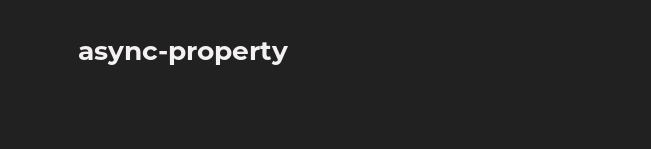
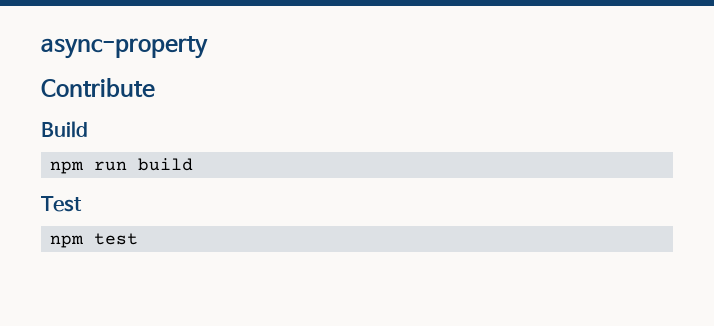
+ Contribute
+ Build
+ npm run build
+ Test
+ npm test

